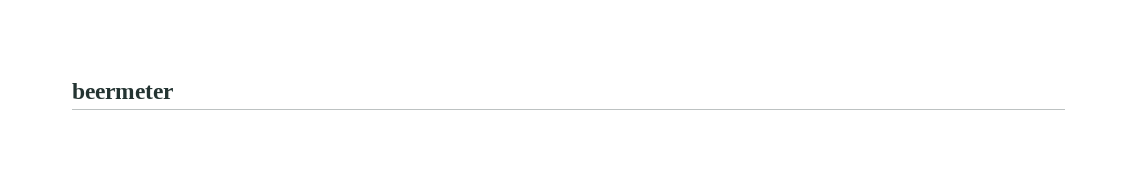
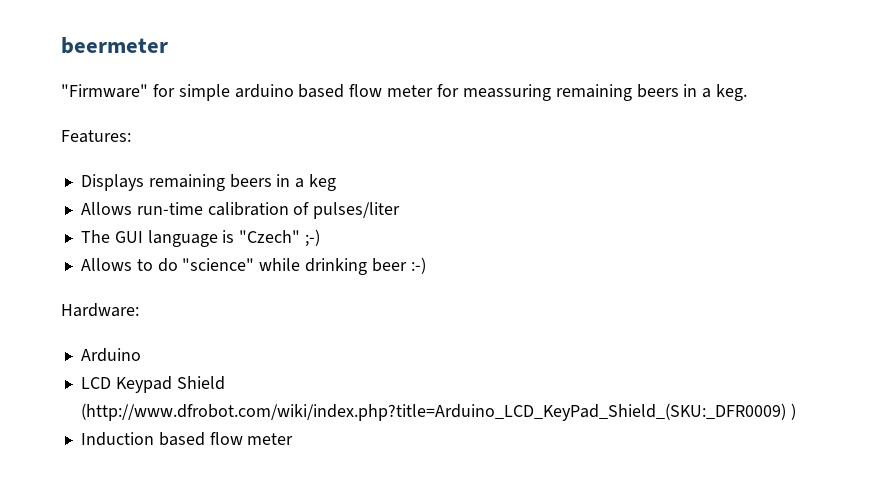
+ "Firmware" for simple arduino based flow meter for meassuring remaining beers in a keg.
+ Features:
+ Displays remaining beers in a keg
+ Allows run-time calibration of pulses/liter
+ The GUI language is "Czech" ;-)
+ Allows to do "science" while drinking beer :-)
+ Hardware:
+ Arduino
+ LCD Keypad Shield (http://www.dfrobot.com/wiki/index.php?title=Arduino_LCD_KeyPad_Shield_(SKU:_DFR0009) )
+ Induction based flow meter

